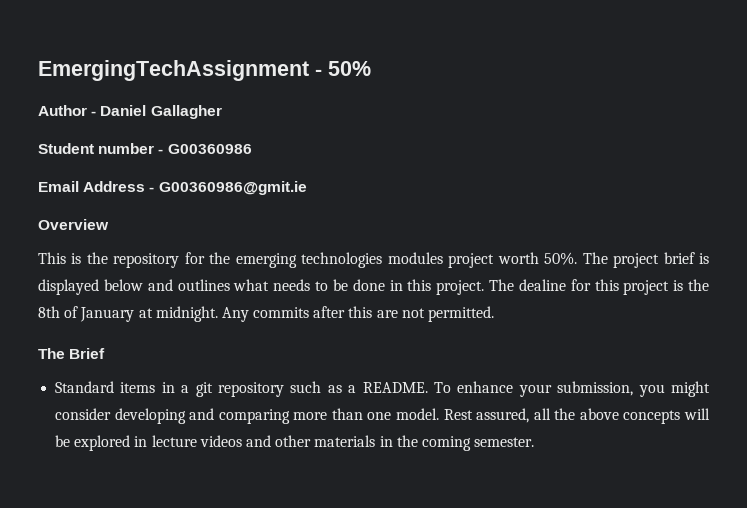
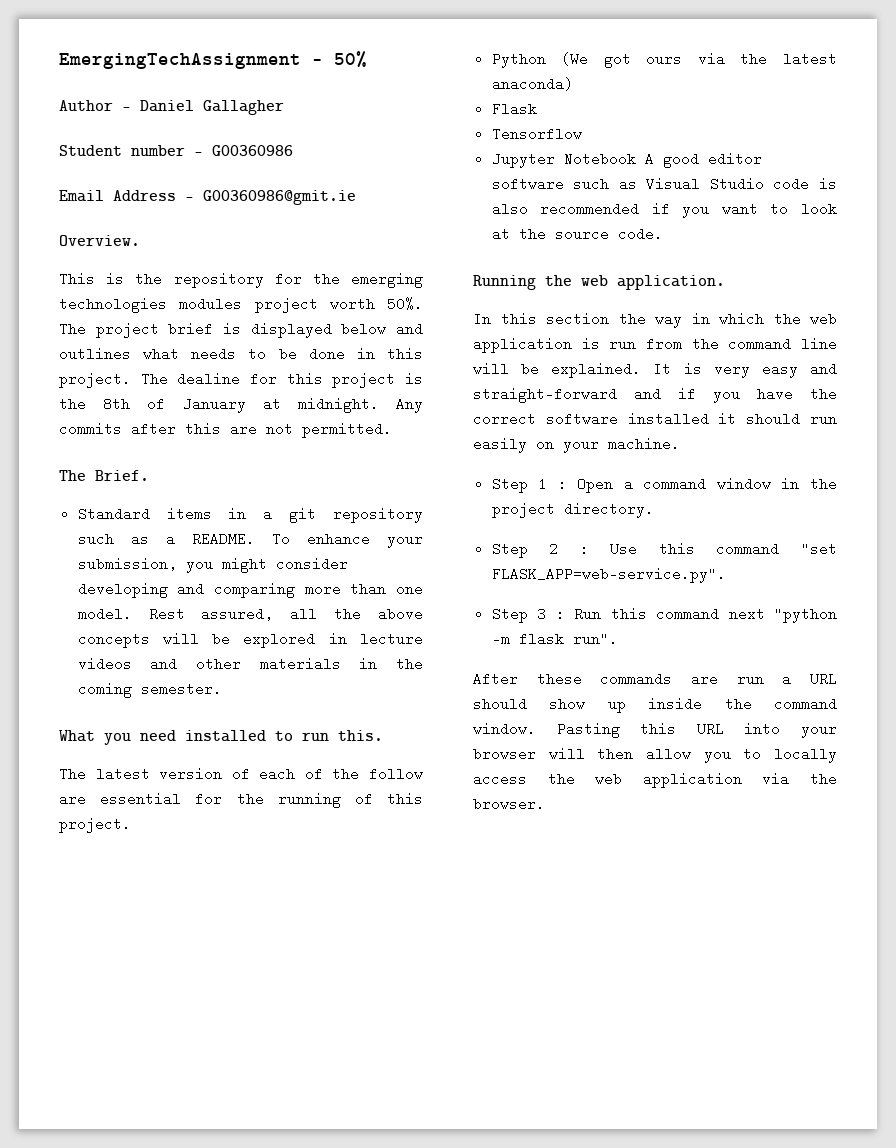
- Overview
+ Overview.
- The Brief
+ The Brief.
+ What you need installed to run this.
+ The latest version of each of the follow are essential for the running of this project.
+ Python (We got ours via the latest anaconda)
+ Flask
+ Tensorflow
+ Jupyter Notebook A good editor software such as Visual Studio code is also recommended if you want to look at the source code.
+ Running the web application.
+ In this section the way in which the web application is run from the command line will be explained. It is very easy and straight-forward and if you have the correct software installed it should run easily on your machine.
+ Step 1 : Open a command window in the project directory.
+ Step 2 : Use this command "set FLASK_APP=web-service.py".
+ Step 3 : Run this command next "python -m flask run".
+ After these commands are run a URL should show up inside the command window. Pasting this URL into your browser will then allow you to locally access the web application via the browser.

